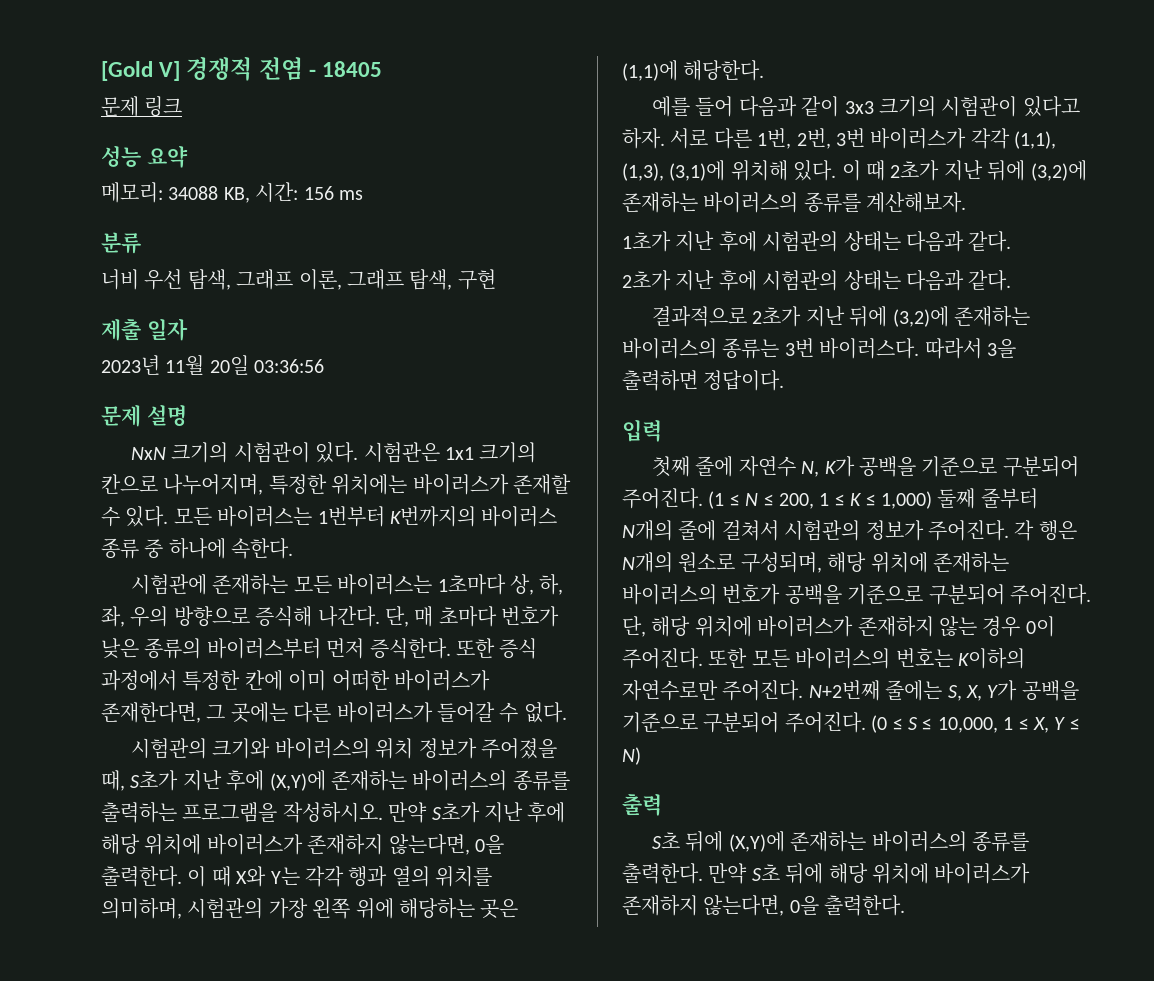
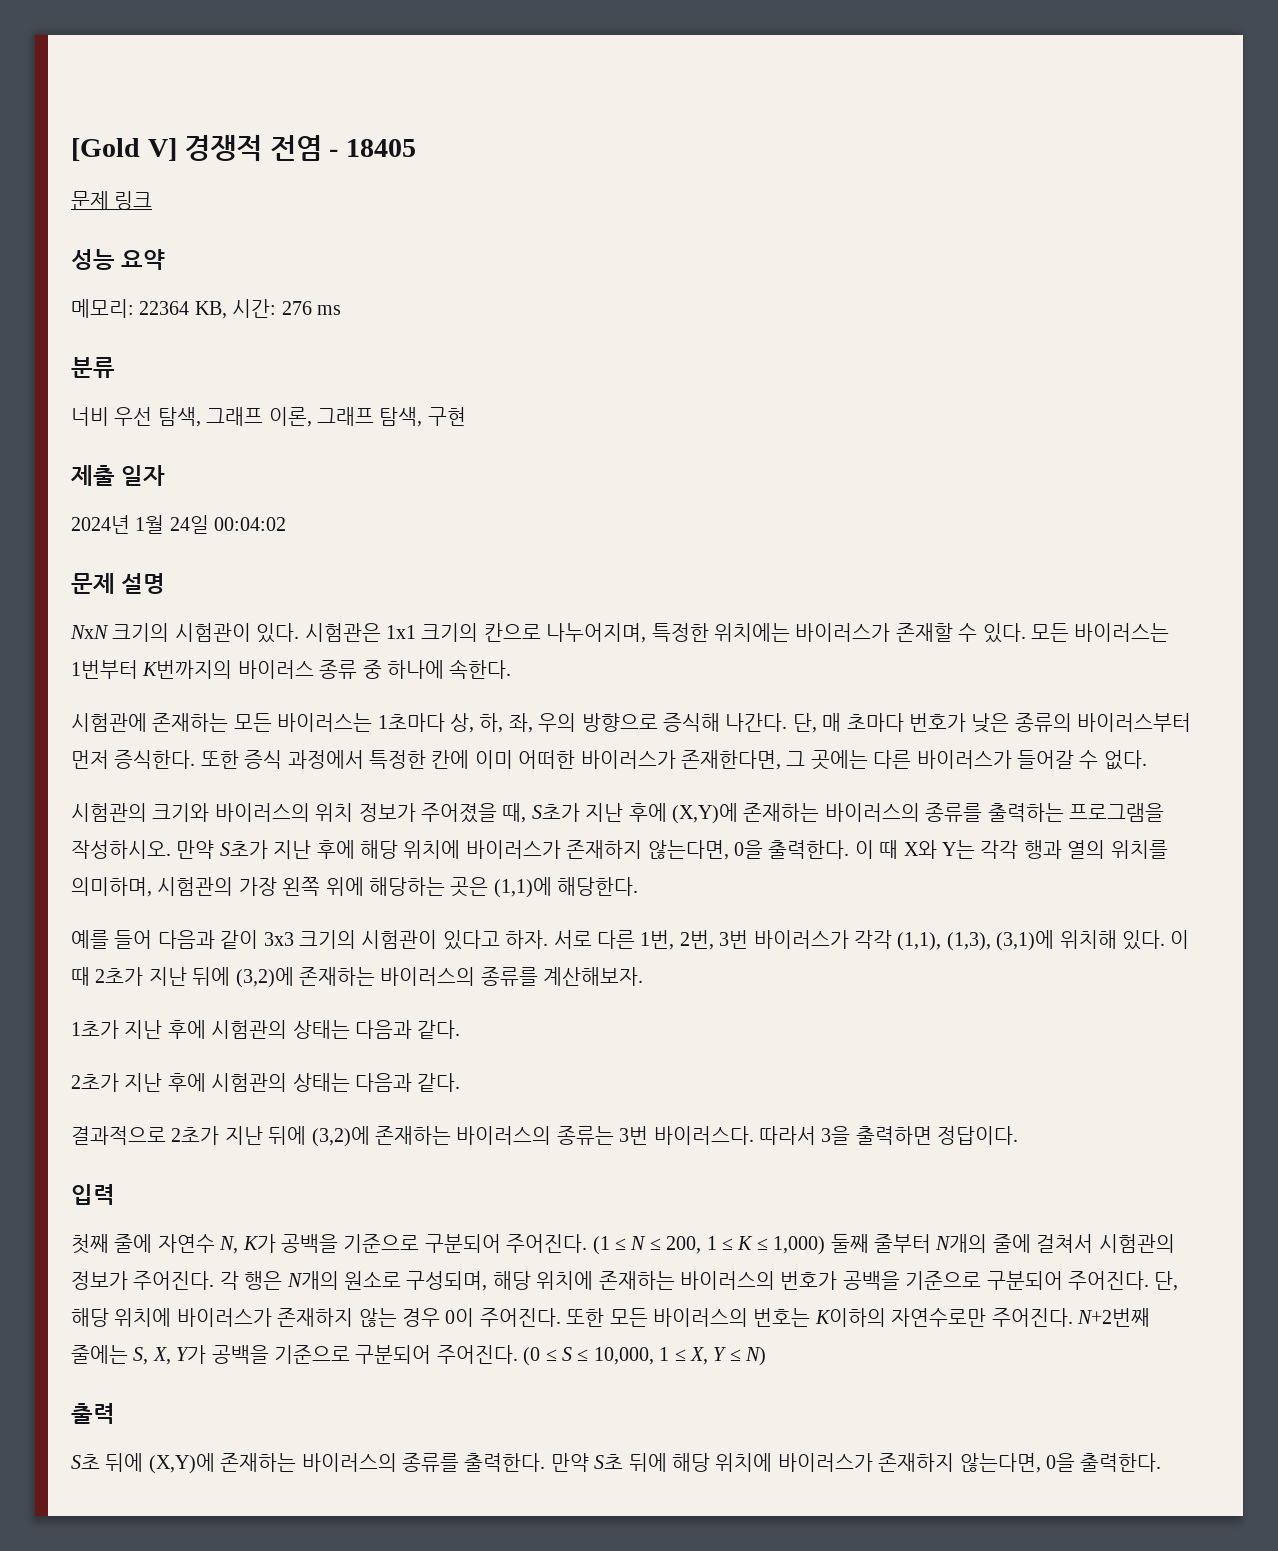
- 메모리: 34088 KB, 시간: 156 ms
+ 메모리: 22364 KB, 시간: 276 ms
- 2023년 11월 20일 03:36:56
+ 2024년 1월 24일 00:04:02

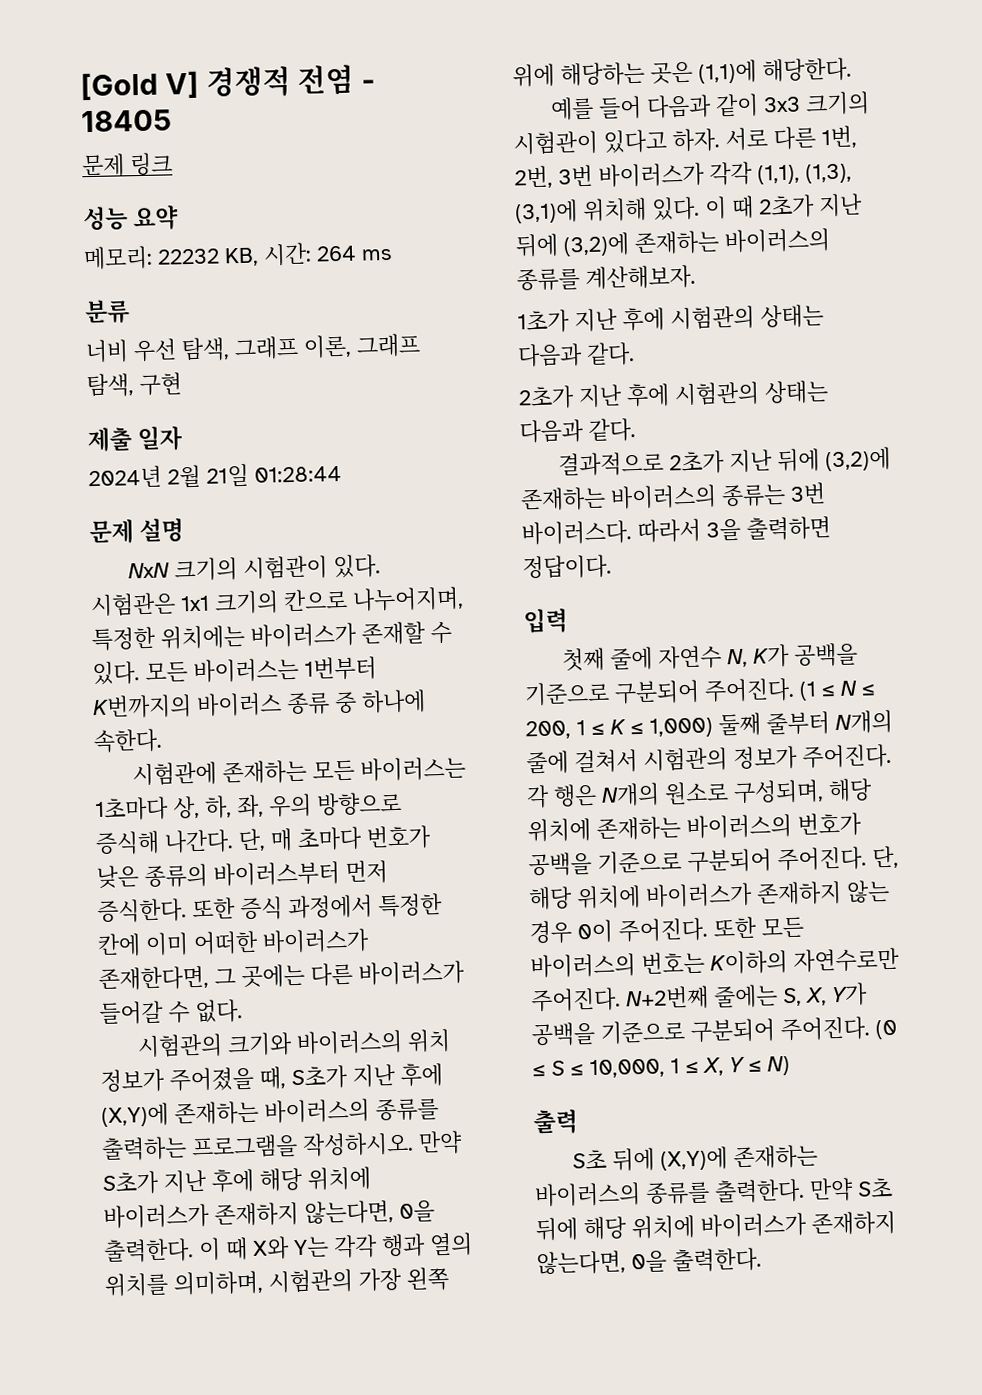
- 메모리: 22364 KB, 시간: 276 ms
+ 메모리: 22232 KB, 시간: 264 ms
- 2024년 1월 24일 00:04:02
+ 2024년 2월 21일 01:28:44

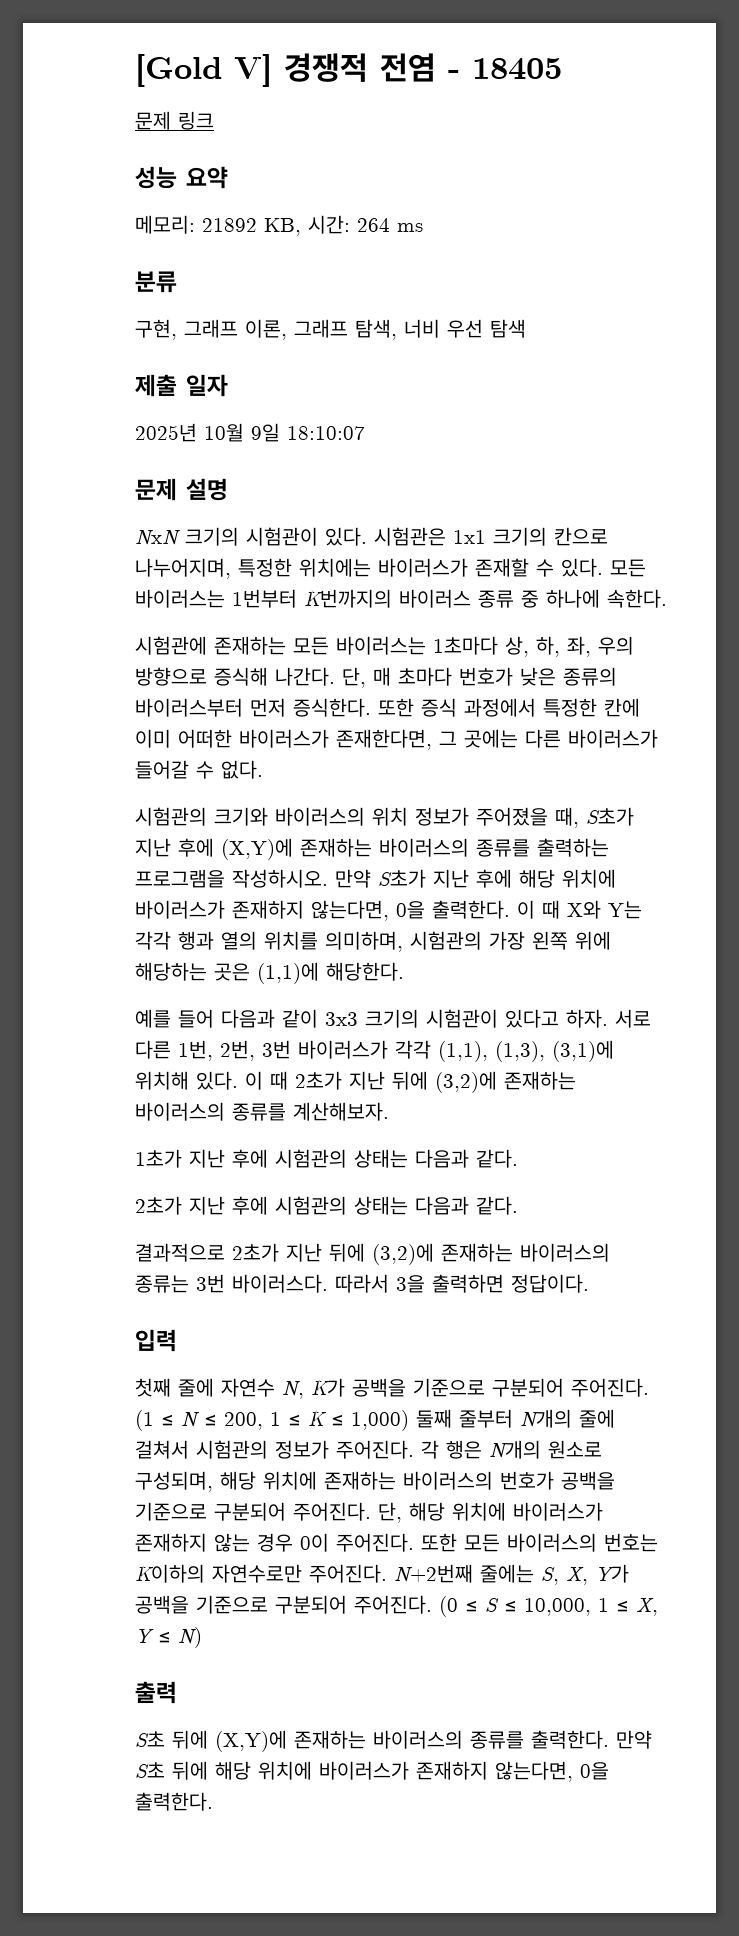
- 메모리: 22232 KB, 시간: 264 ms
+ 메모리: 21892 KB, 시간: 264 ms
- 너비 우선 탐색, 그래프 이론, 그래프 탐색, 구현
+ 구현, 그래프 이론, 그래프 탐색, 너비 우선 탐색
- 2024년 2월 21일 01:28:44
+ 2025년 10월 9일 18:10:07

